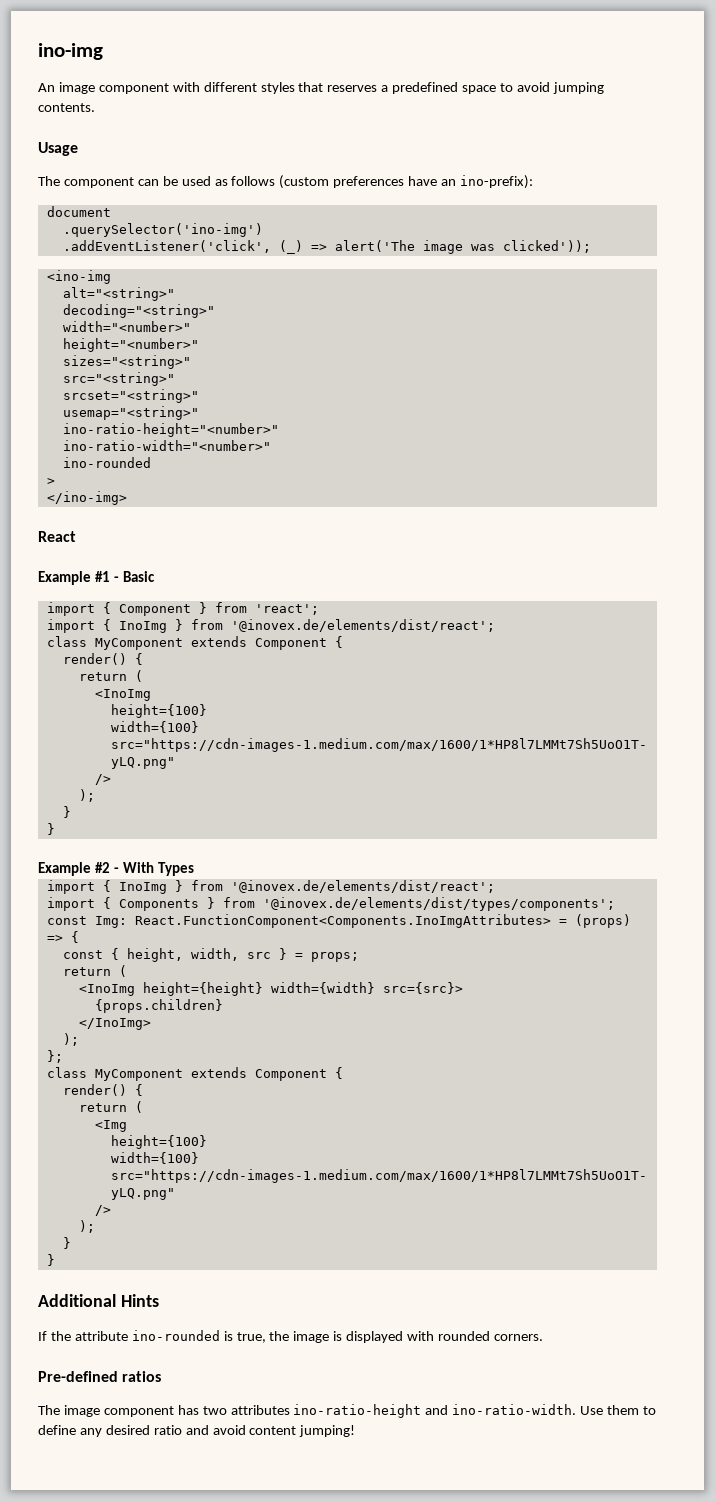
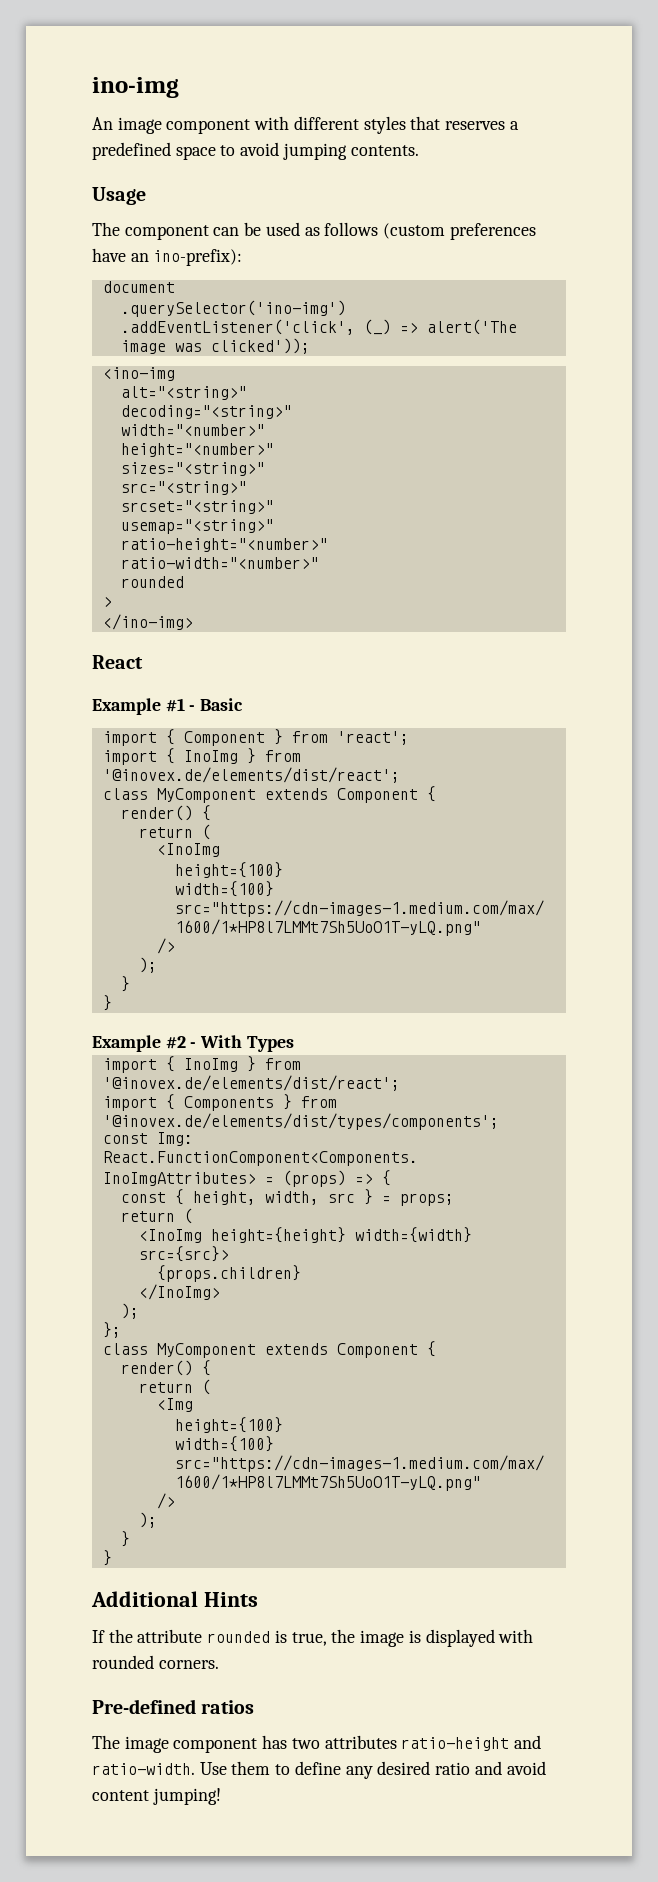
- ino-ratio-height="<number>"
- ino-ratio-width="<number>"
- ino-rounded
+ ratio-height="<number>"
+ ratio-width="<number>"
+ rounded
- If the attribute ino-rounded is true, the image is displayed with rounded corners.
+ If the attribute rounded is true, the image is displayed with rounded corners.
- The image component has two attributes ino-ratio-height and ino-ratio-width.
+ The image component has two attributes ratio-height and ratio-width.

